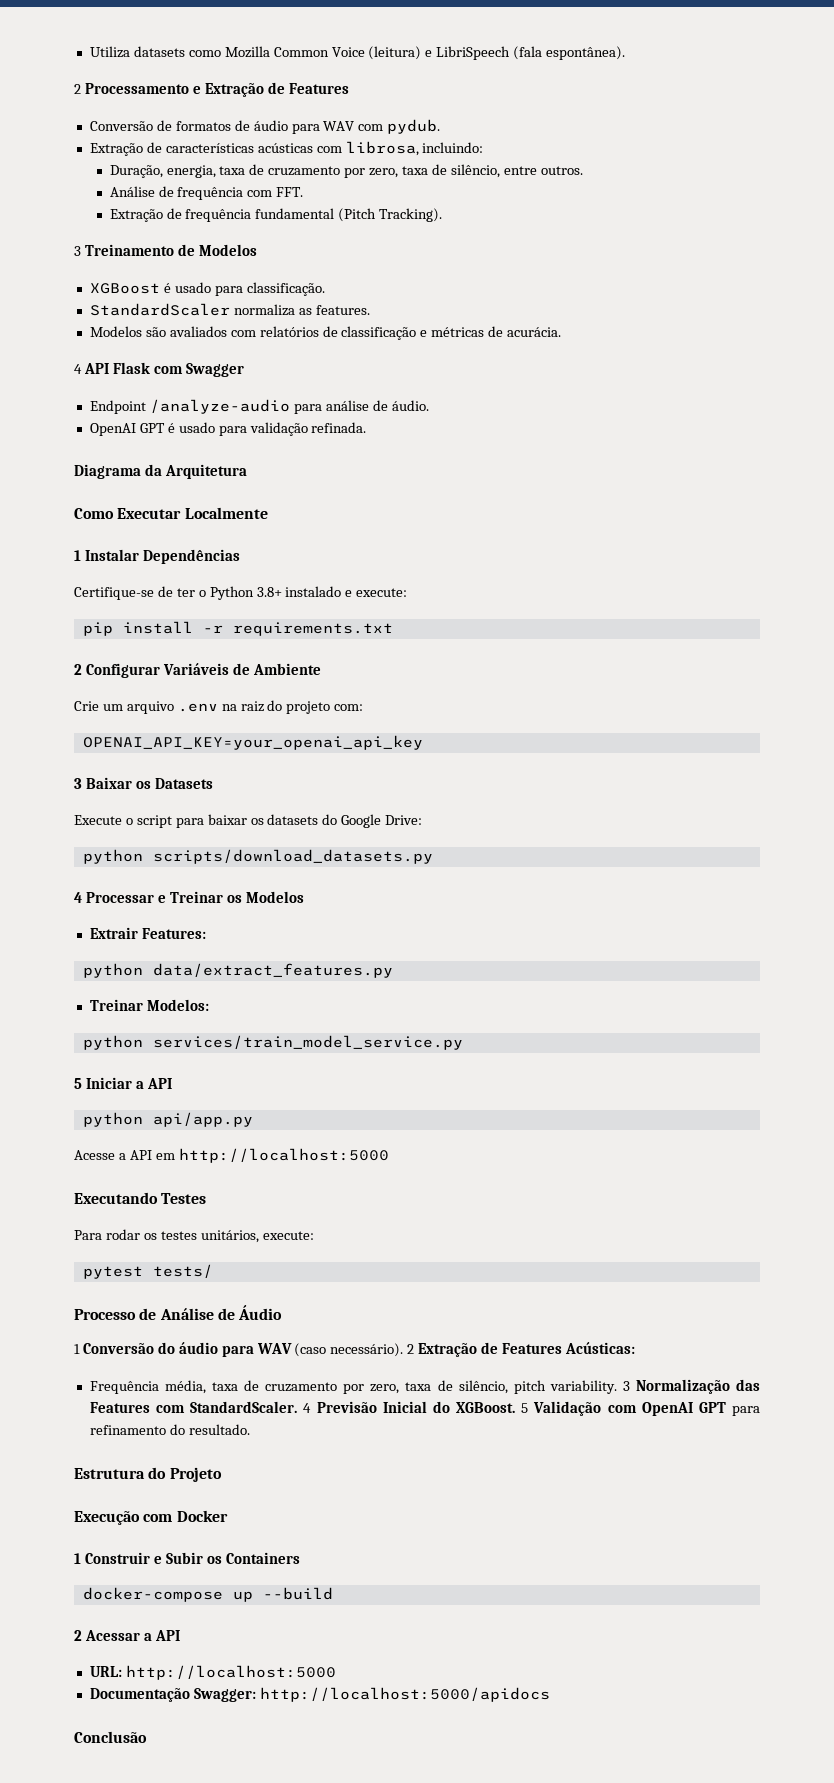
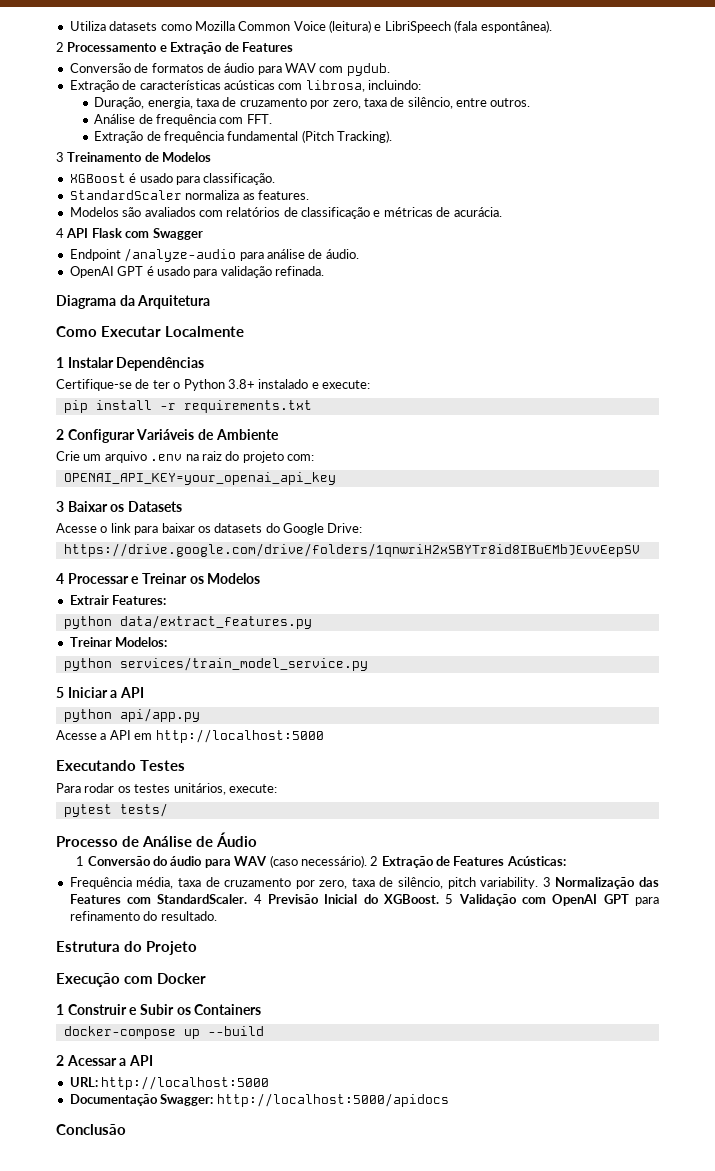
- Execute o script para baixar os datasets do Google Drive:
+ Acesse o link para baixar os datasets do Google Drive:
- python scripts/download_datasets.py
+ https://drive.google.com/drive/folders/1qnwriH2xSBYTr8id8IBuEMbJEvvEepSV

